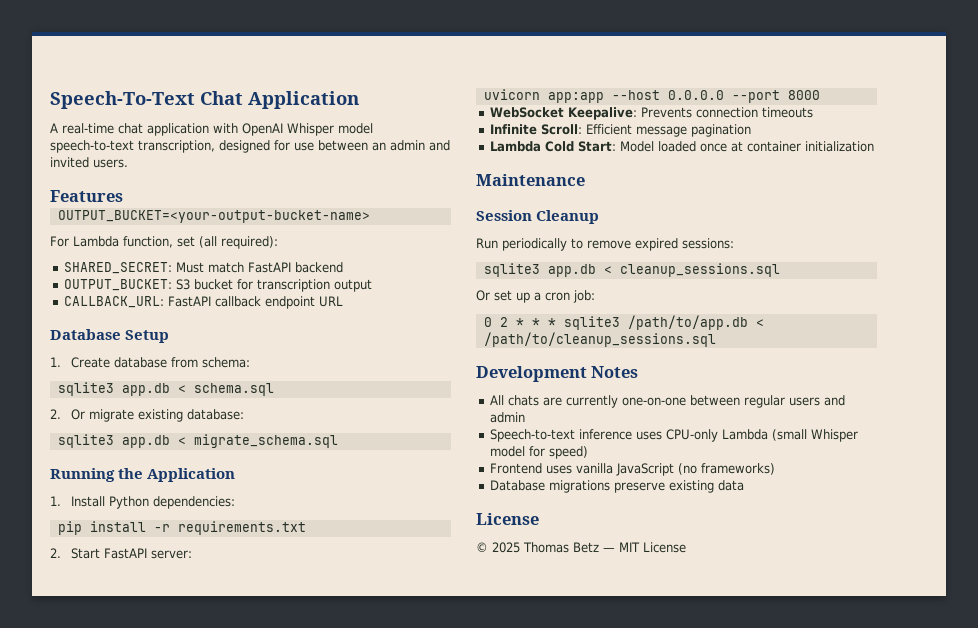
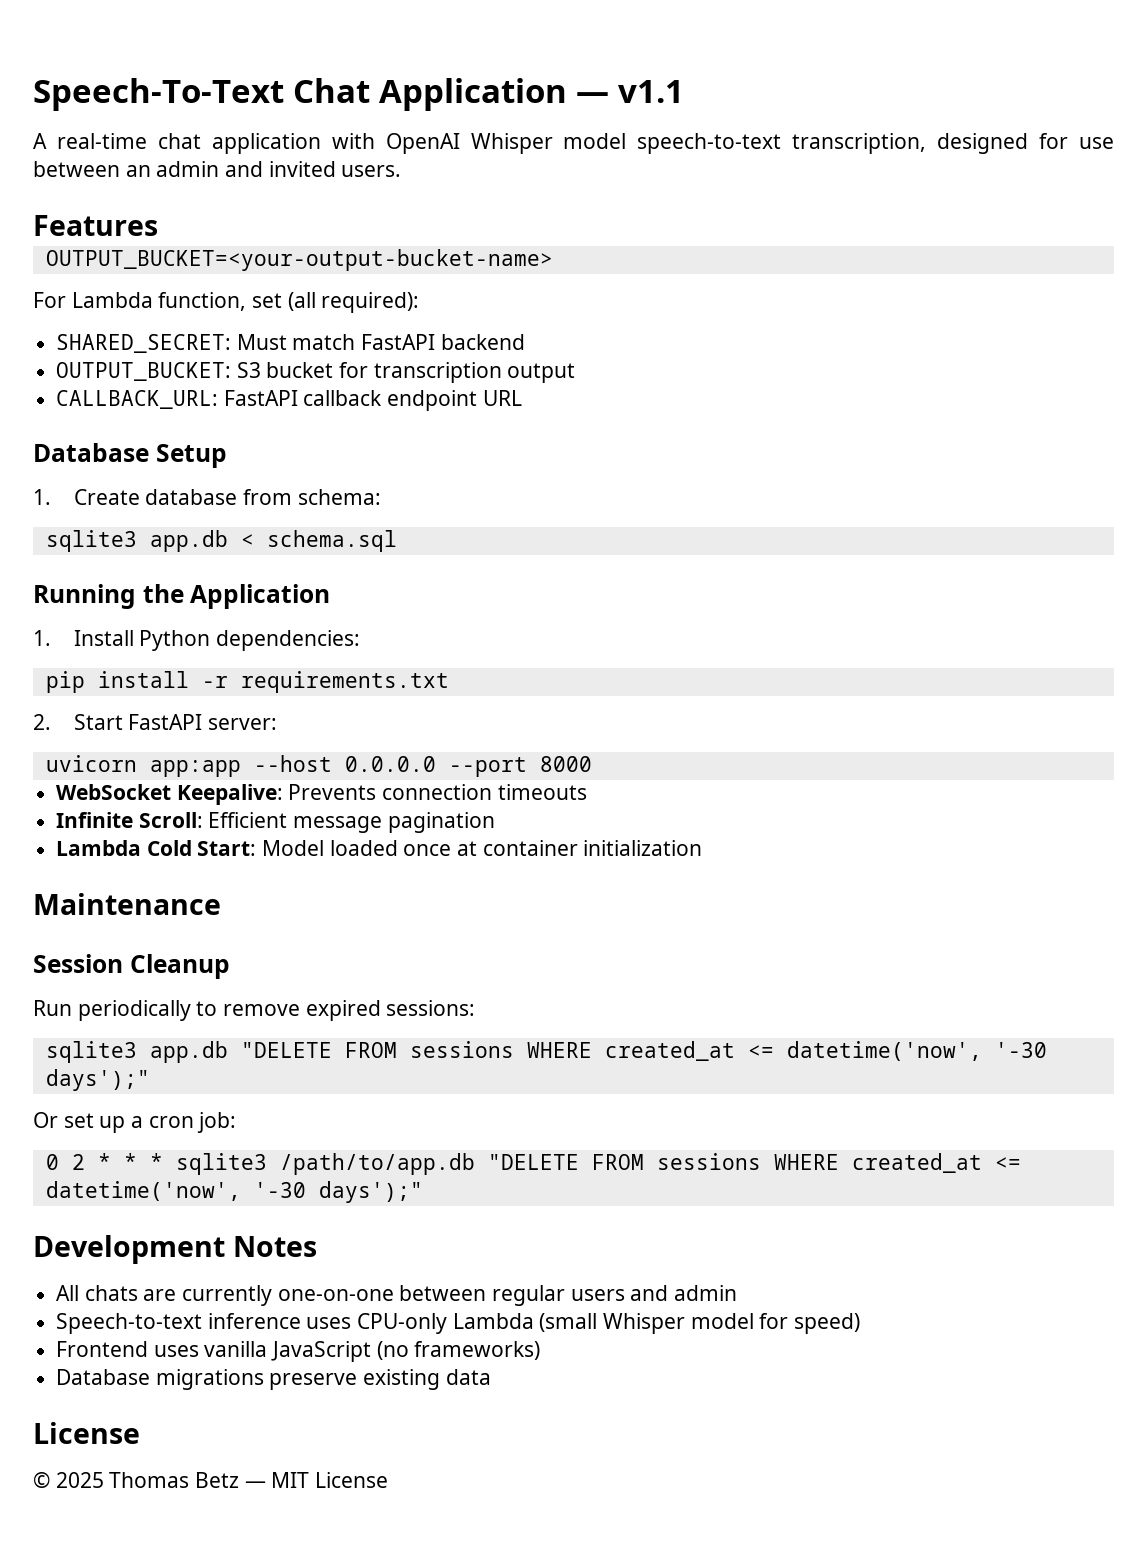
- Speech-To-Text Chat Application
+ Speech-To-Text Chat Application — v1.1
- 2. Or migrate existing database:
- sqlite3 app.db < migrate_schema.sql
- sqlite3 app.db < cleanup_sessions.sql
+ sqlite3 app.db "DELETE FROM sessions WHERE created_at <= datetime('now', '-30 days');"
- 0 2 * * * sqlite3 /path/to/app.db < /path/to/cleanup_sessions.sql
+ 0 2 * * * sqlite3 /path/to/app.db "DELETE FROM sessions WHERE created_at <= datetime('now', '-30 days');"

